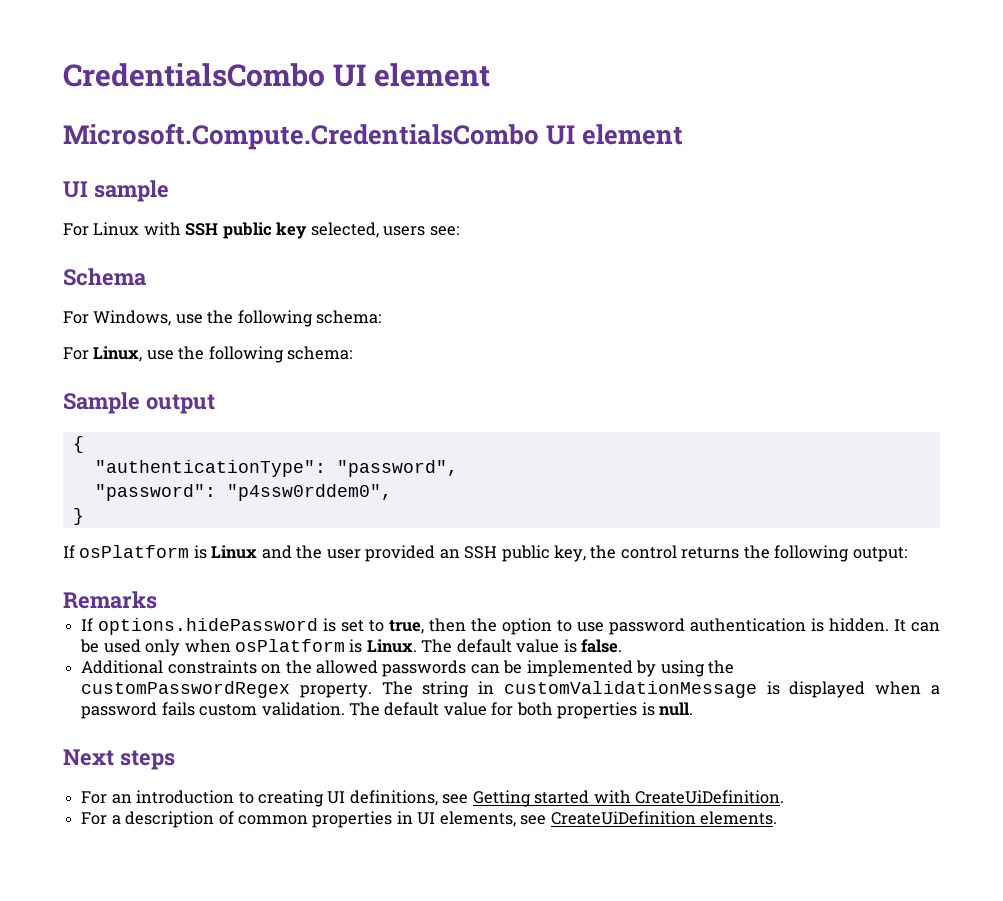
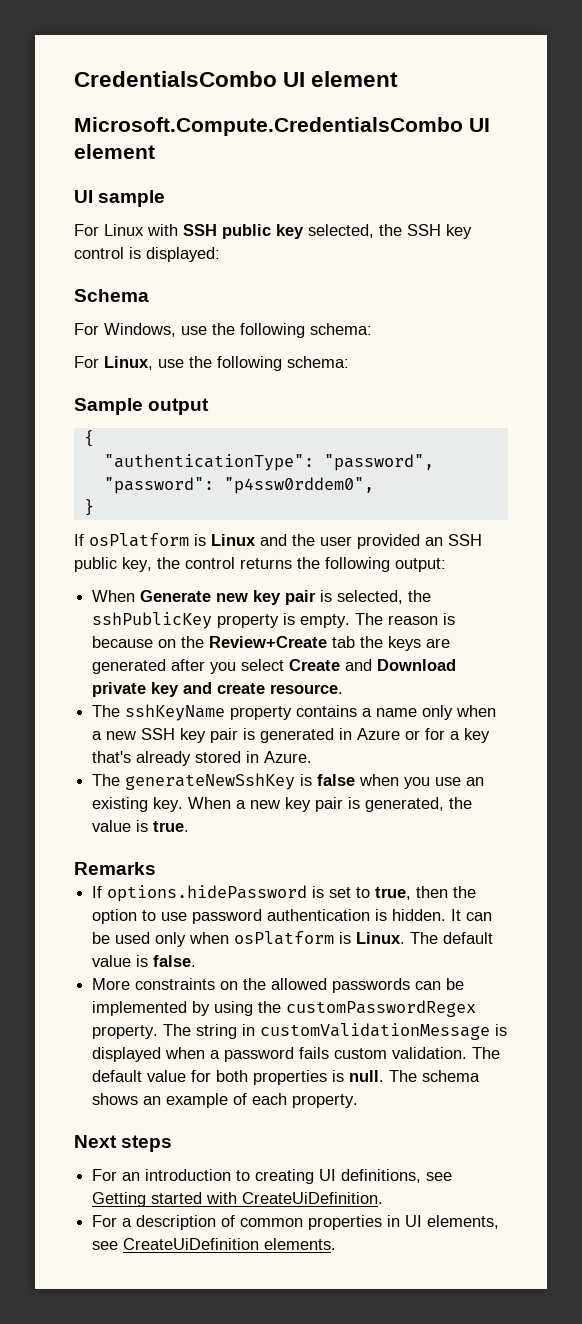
- For Linux with SSH public key selected, users see:
+ For Linux with SSH public key selected, the SSH key control is displayed:
+ When Generate new key pair is selected, the sshPublicKey property is empty. The reason is because on the Review+Create tab the keys are generated after you select Create and Download private key and create resource.
+ The sshKeyName property contains a name only when a new SSH key pair is generated in Azure or for a key that's already stored in Azure.
+ The generateNewSshKey is false when you use an existing key. When a new key pair is generated, the value is true.
- Additional constraints on the allowed passwords can be implemented by using the customPasswordRegex property.
+ More constraints on the allowed passwords can be implemented by using the customPasswordRegex property.
+ The schema shows an example of each property.

